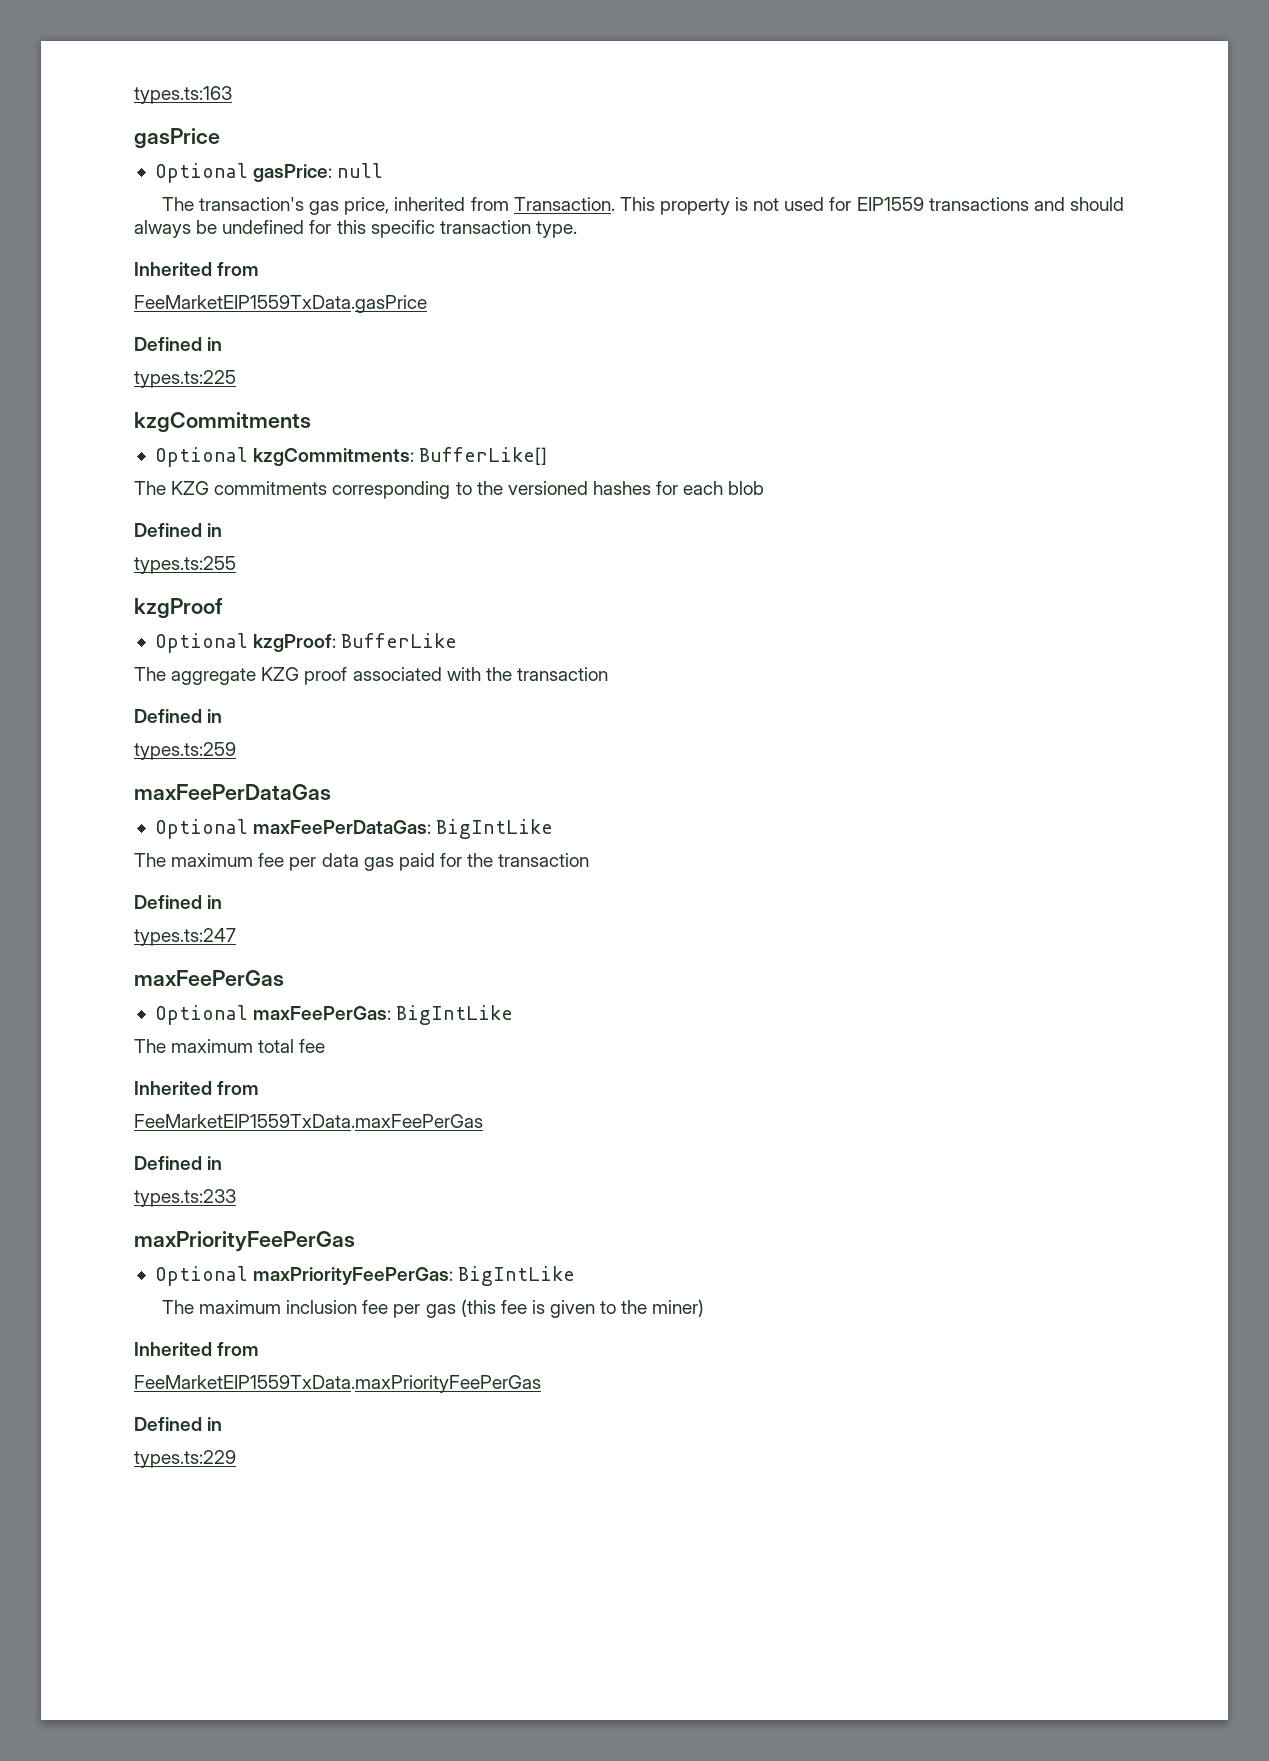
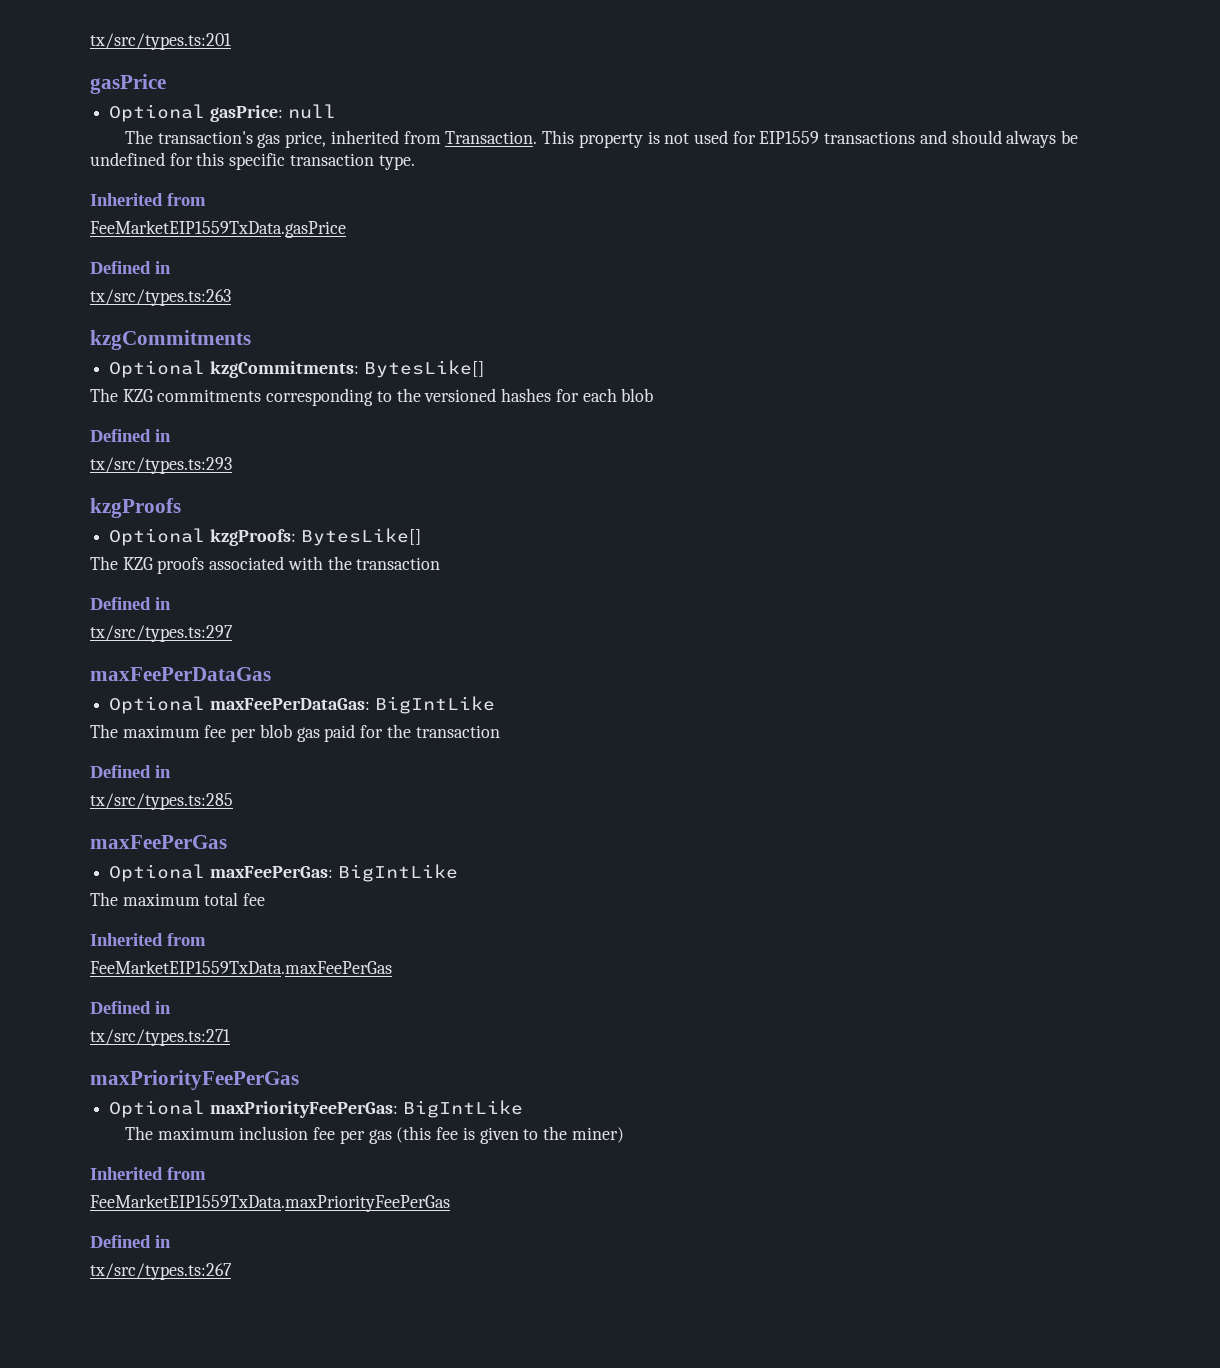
- types.ts:163
+ tx/src/types.ts:201
- types.ts:225
+ tx/src/types.ts:263
- Optional kzgCommitments: BufferLike[]
+ Optional kzgCommitments: BytesLike[]
- types.ts:255
- kzgProof
- Optional kzgProof: BufferLike
- The aggregate KZG proof associated with the transaction
+ tx/src/types.ts:293
+ kzgProofs
+ Optional kzgProofs: BytesLike[]
+ The KZG proofs associated with the transaction
- types.ts:259
+ tx/src/types.ts:297
- The maximum fee per data gas paid for the transaction
+ The maximum fee per blob gas paid for the transaction
- types.ts:247
+ tx/src/types.ts:285
- types.ts:233
+ tx/src/types.ts:271
- types.ts:229
+ tx/src/types.ts:267

